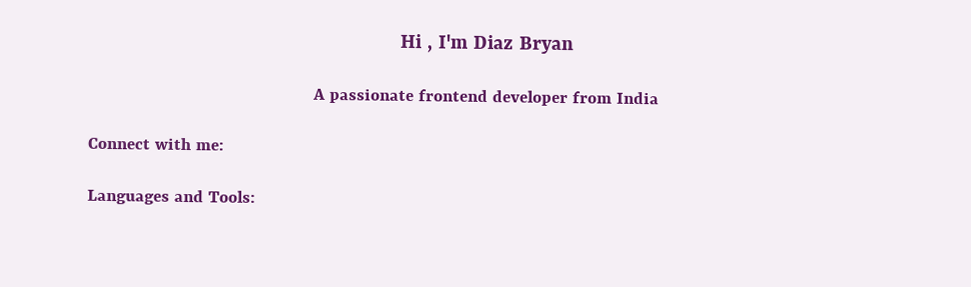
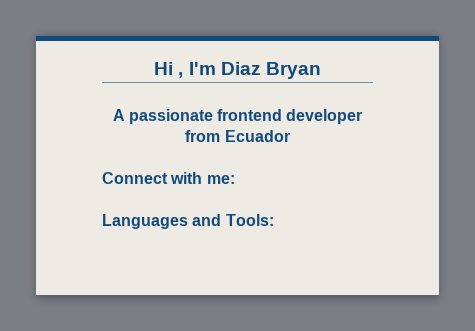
- A passionate frontend developer from India
+ A passionate frontend developer from Ecuador

